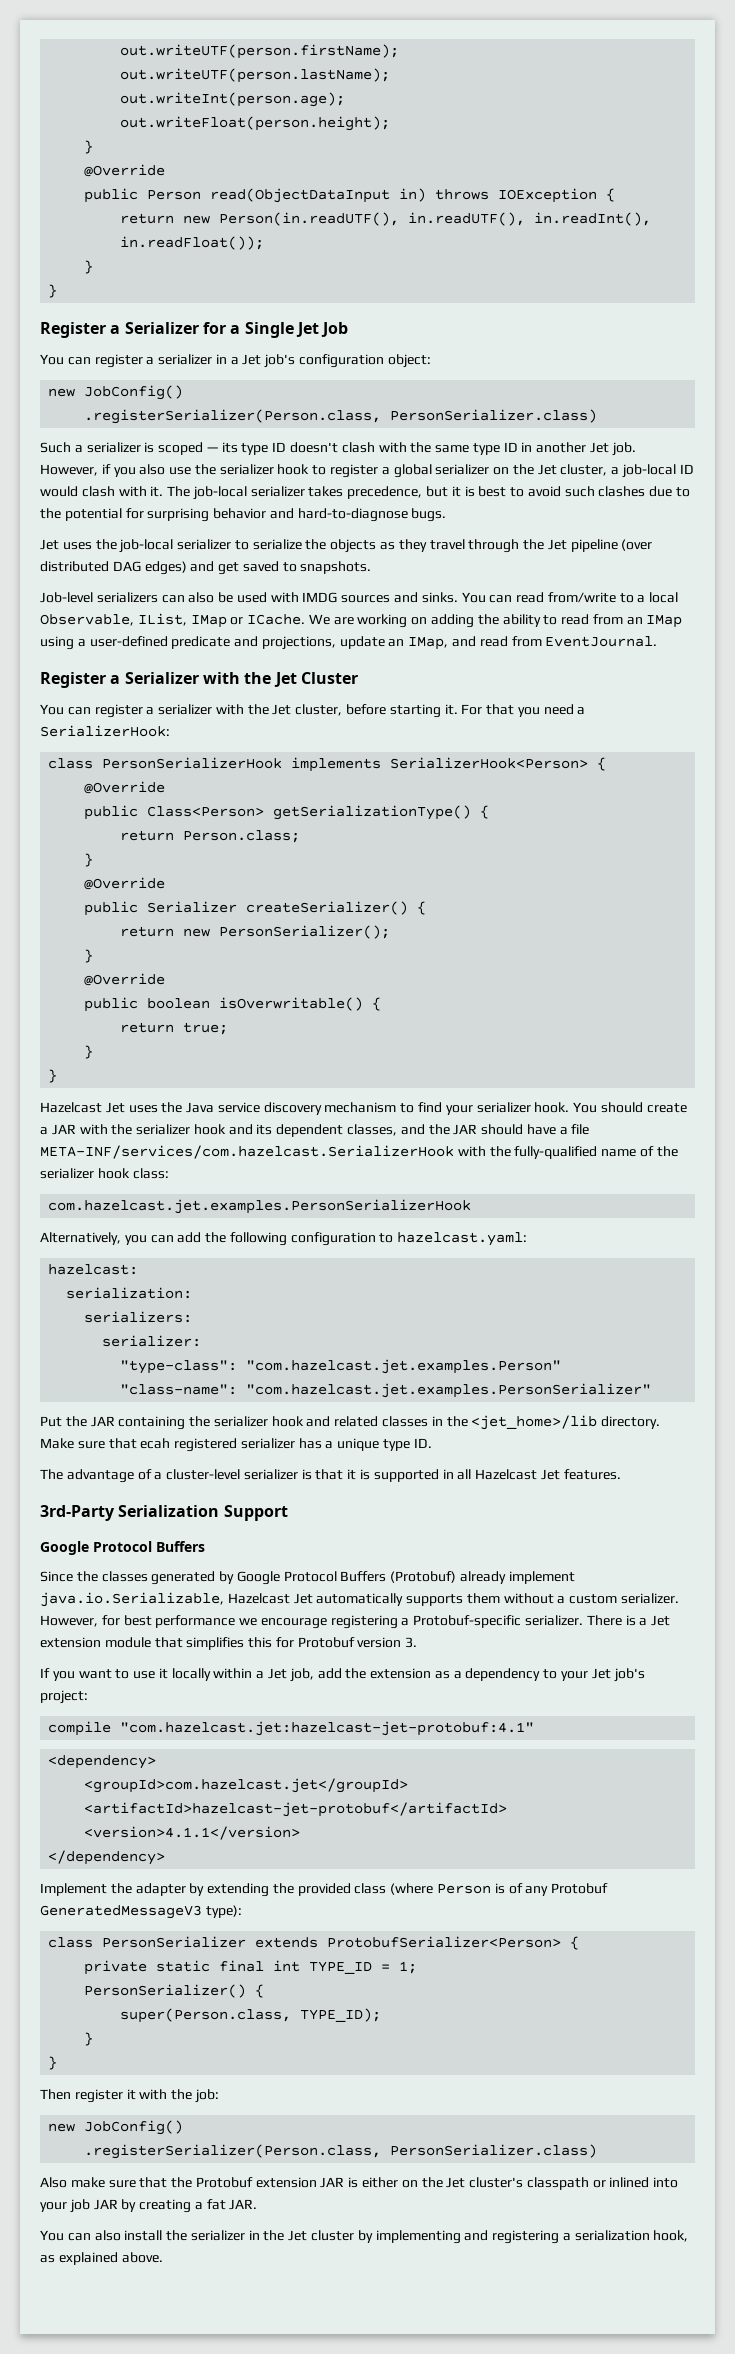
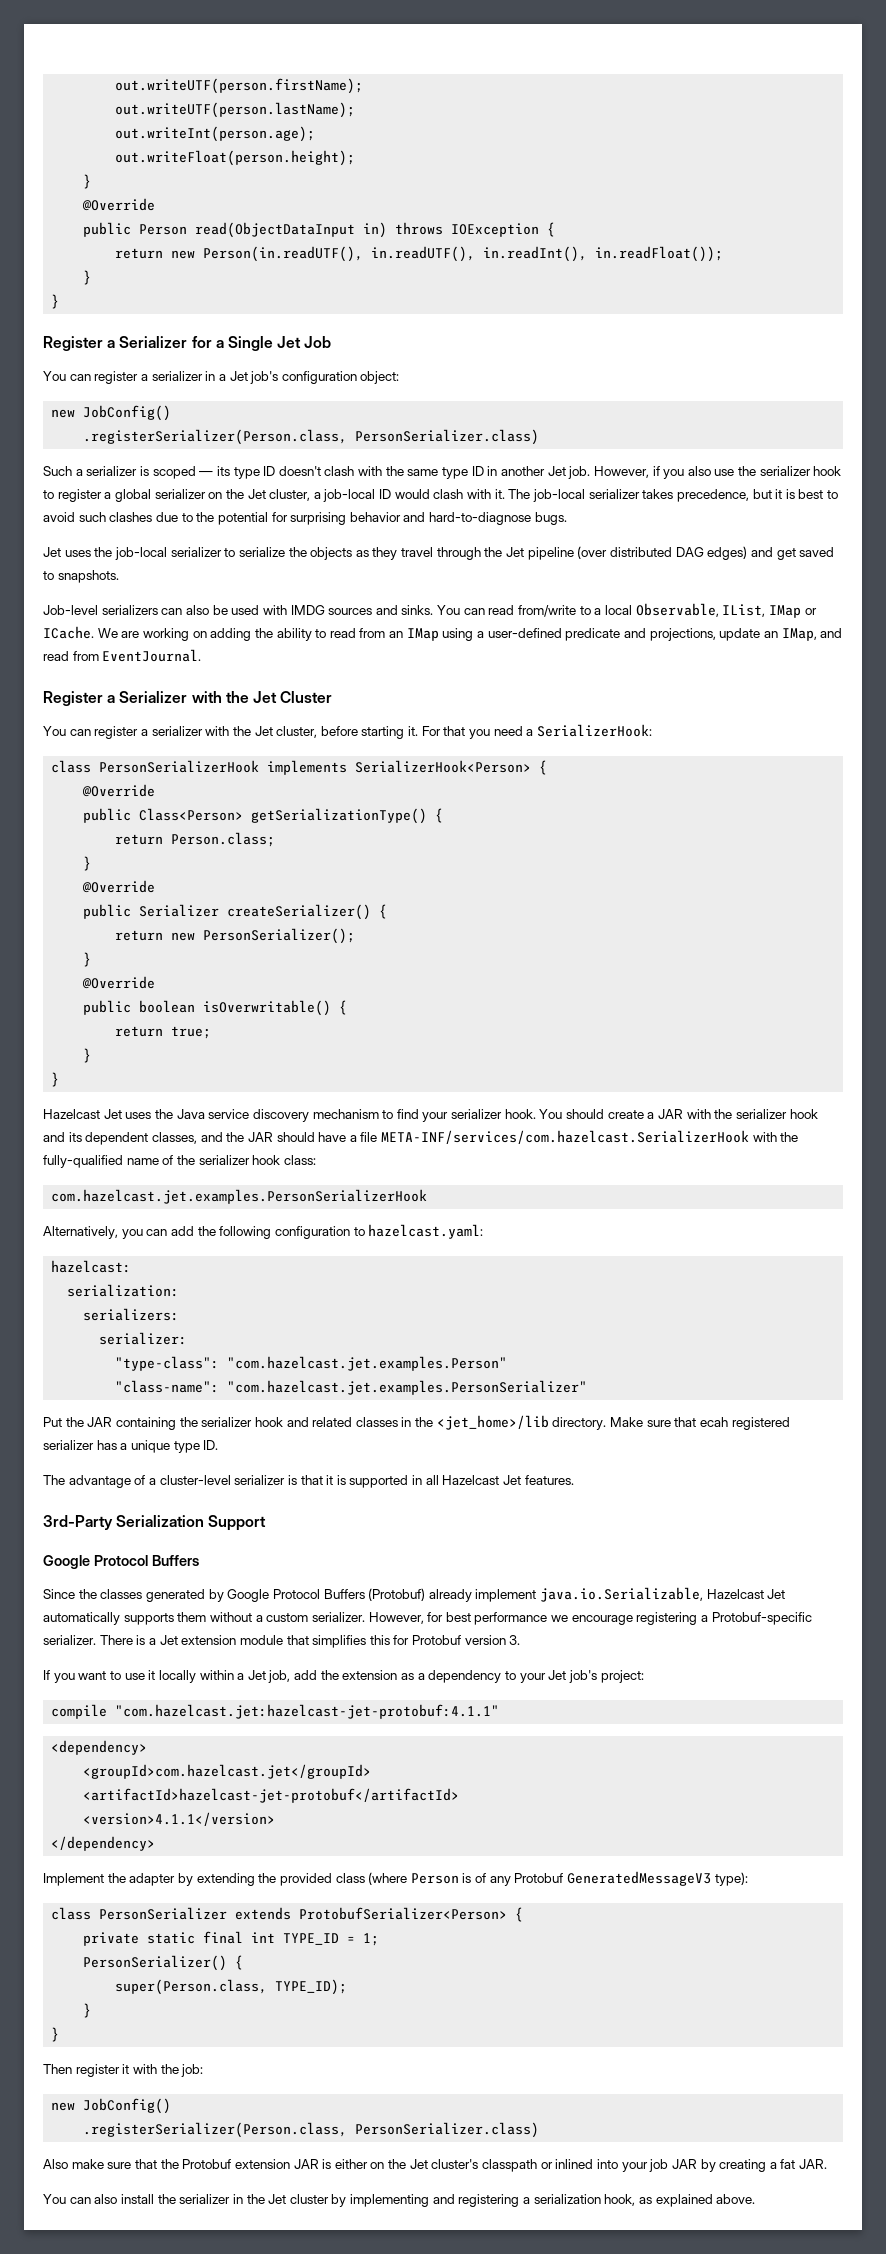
- compile "com.hazelcast.jet:hazelcast-jet-protobuf:4.1"
+ compile "com.hazelcast.jet:hazelcast-jet-protobuf:4.1.1"

